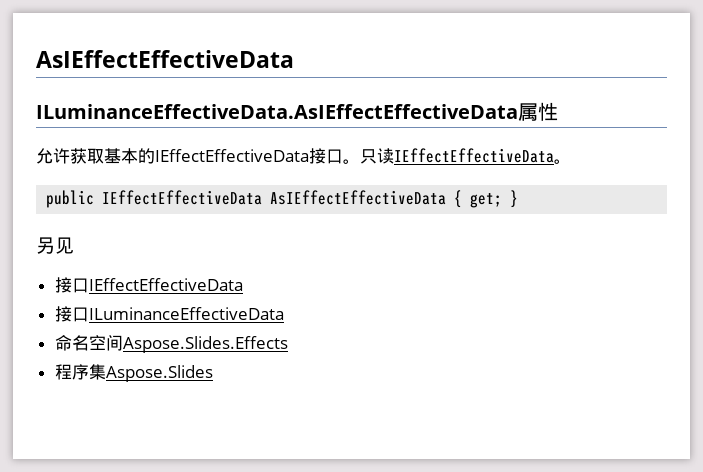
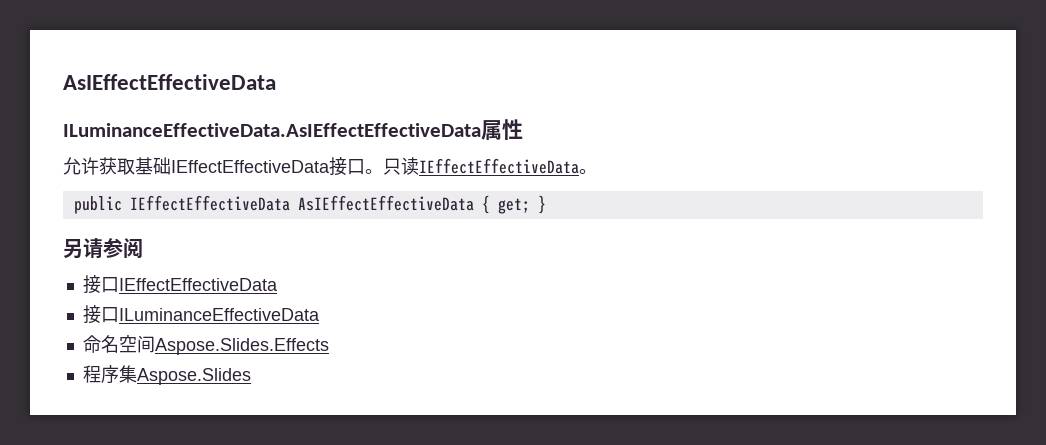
- 允许获取基本的IEffectEffectiveData接口。
+ 允许获取基础IEffectEffectiveData接口。
- 另见
+ 另请参阅

